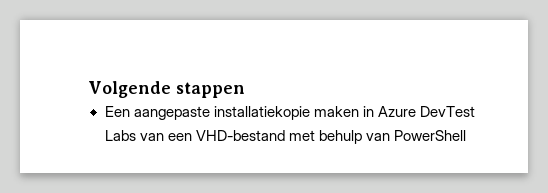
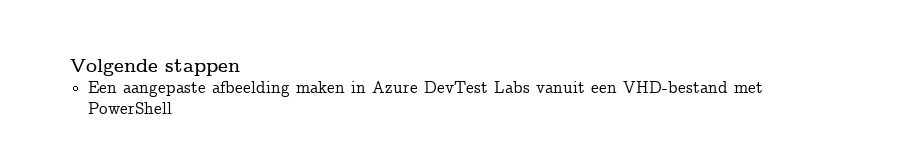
- Een aangepaste installatiekopie maken in Azure DevTest Labs van een VHD-bestand met behulp van PowerShell
+ Een aangepaste afbeelding maken in Azure DevTest Labs vanuit een VHD-bestand met PowerShell

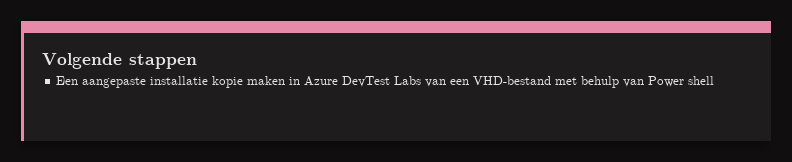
- Een aangepaste afbeelding maken in Azure DevTest Labs vanuit een VHD-bestand met PowerShell
+ Een aangepaste installatie kopie maken in Azure DevTest Labs van een VHD-bestand met behulp van Power shell

